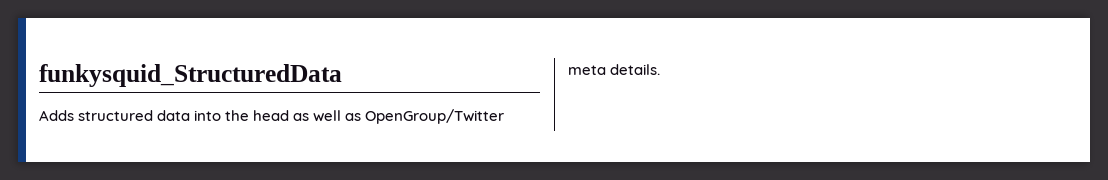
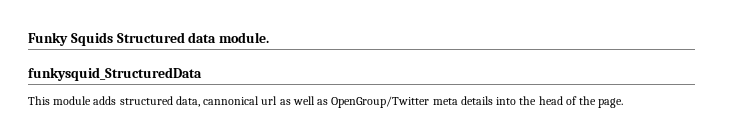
+ Funky Squids Structured data module.
  funkysquid_StructuredData
- Adds structured data into the head as well as OpenGroup/Twitter meta details.
+ This module adds structured data, cannonical url as well as OpenGroup/Twitter meta details into the head of the page.

